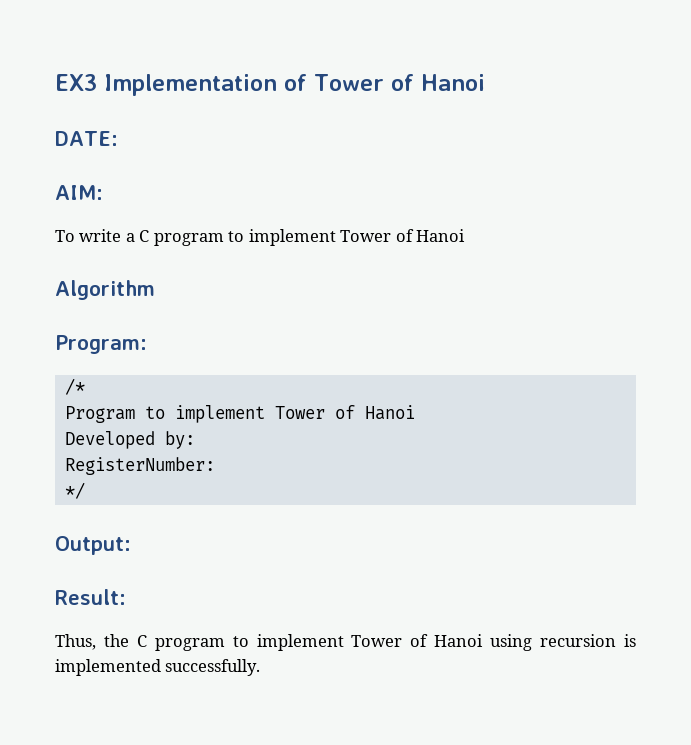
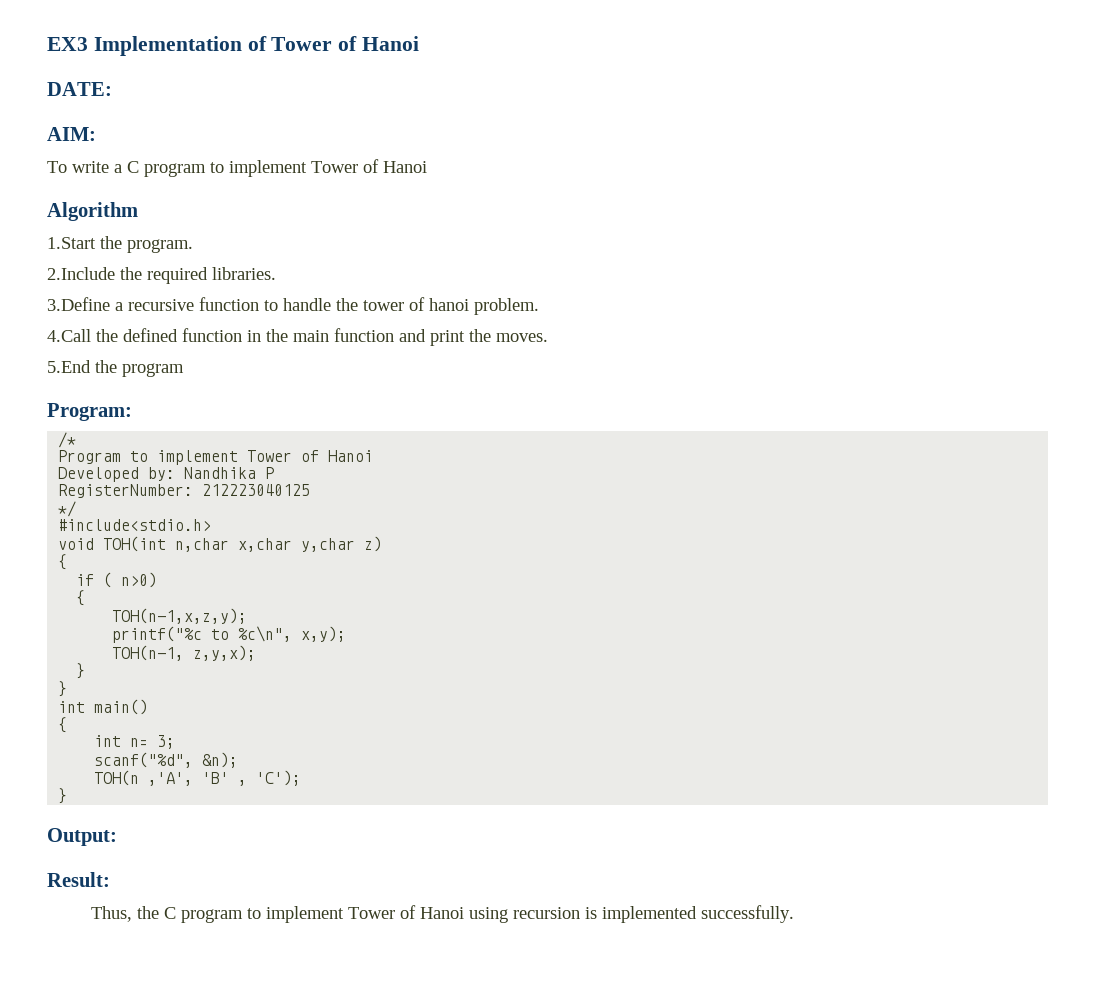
+ 1.Start the program.
+ 2.Include the required libraries.
+ 3.Define a recursive function to handle the tower of hanoi problem.
+ 4.Call the defined function in the main function and print the moves.
+ 5.End the program
- Developed by:
+ Developed by: Nandhika P
- RegisterNumber:
+ RegisterNumber: 212223040125
+ #include<stdio.h>
+ void TOH(int n,char x,char y,char z)
+ {
+ if ( n>0)
+ {
+ TOH(n-1,x,z,y);
+ printf("%c to %c\n", x,y);
+ TOH(n-1, z,y,x);
+ }
+ }
+ int main()
+ {
+ int n= 3;
+ scanf("%d", &n);
+ TOH(n ,'A', 'B' , 'C');
+ }

